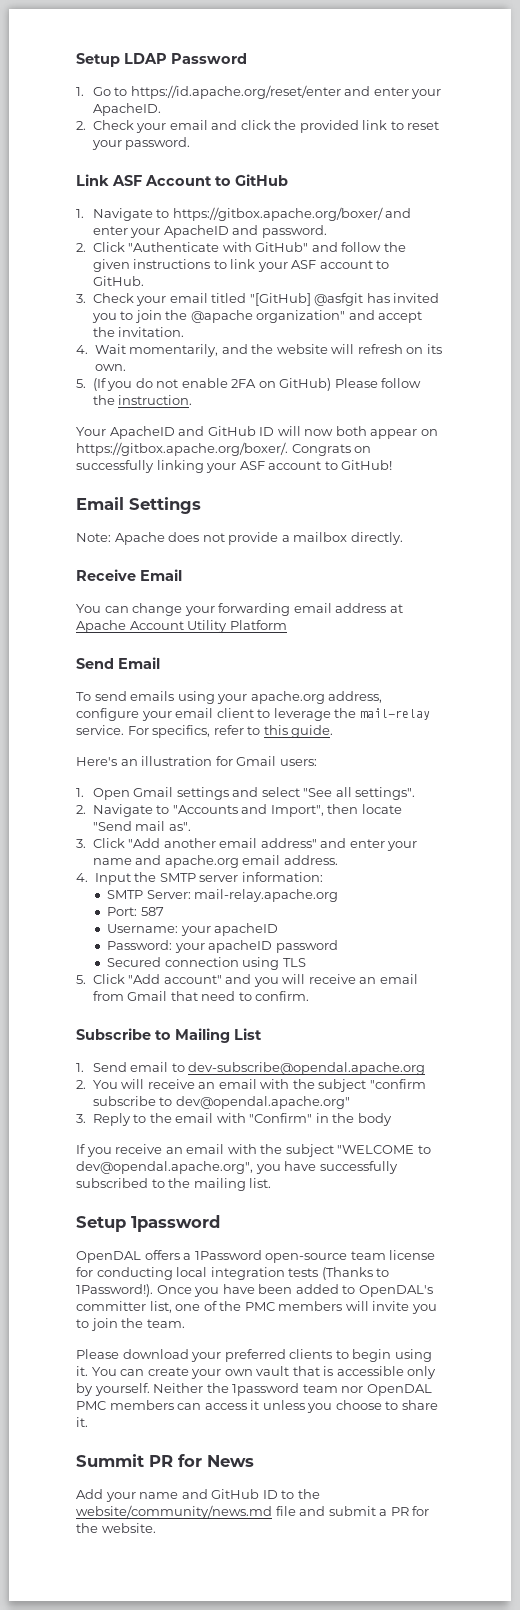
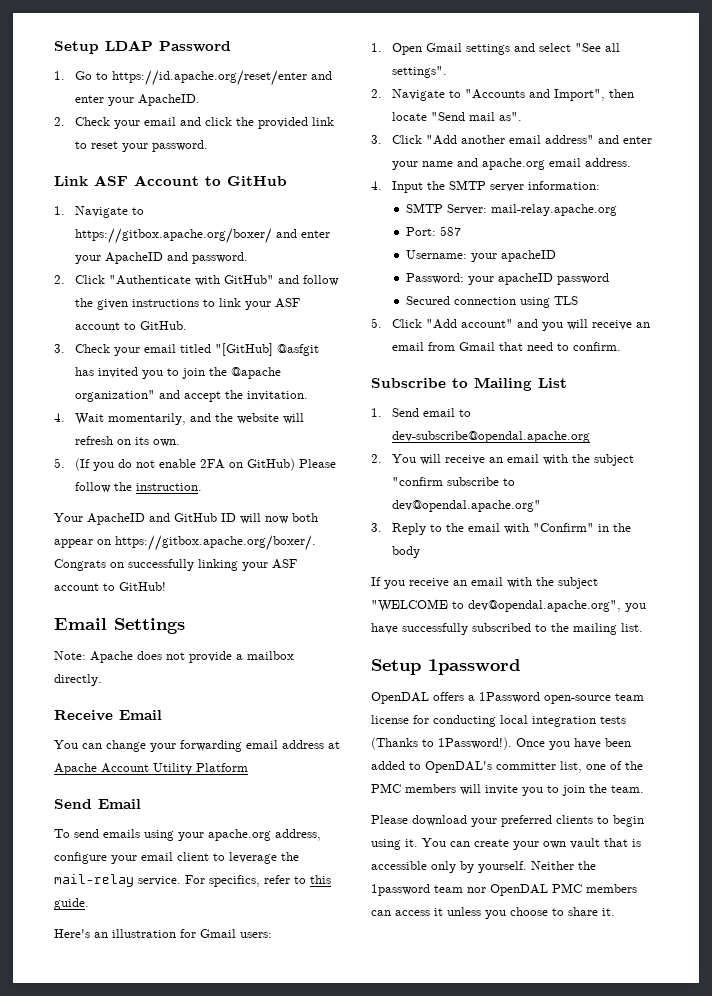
- Summit PR for News
- Add your name and GitHub ID to the website/community/news.md file and submit a PR for the website.

